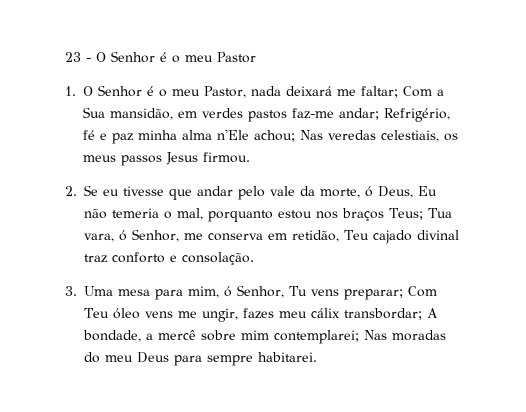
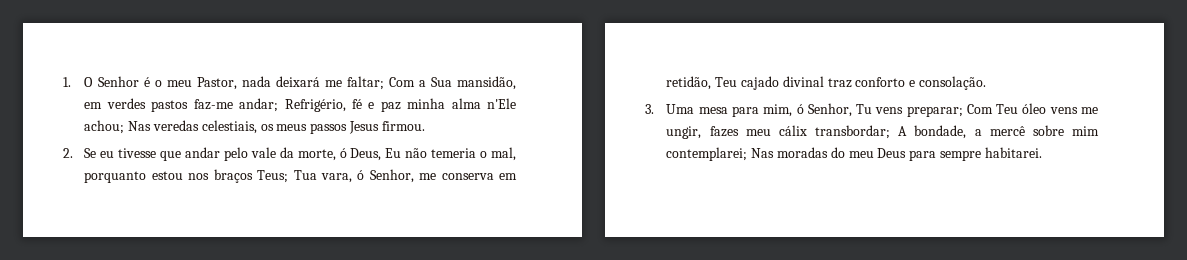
- 23 - O Senhor é o meu Pastor

